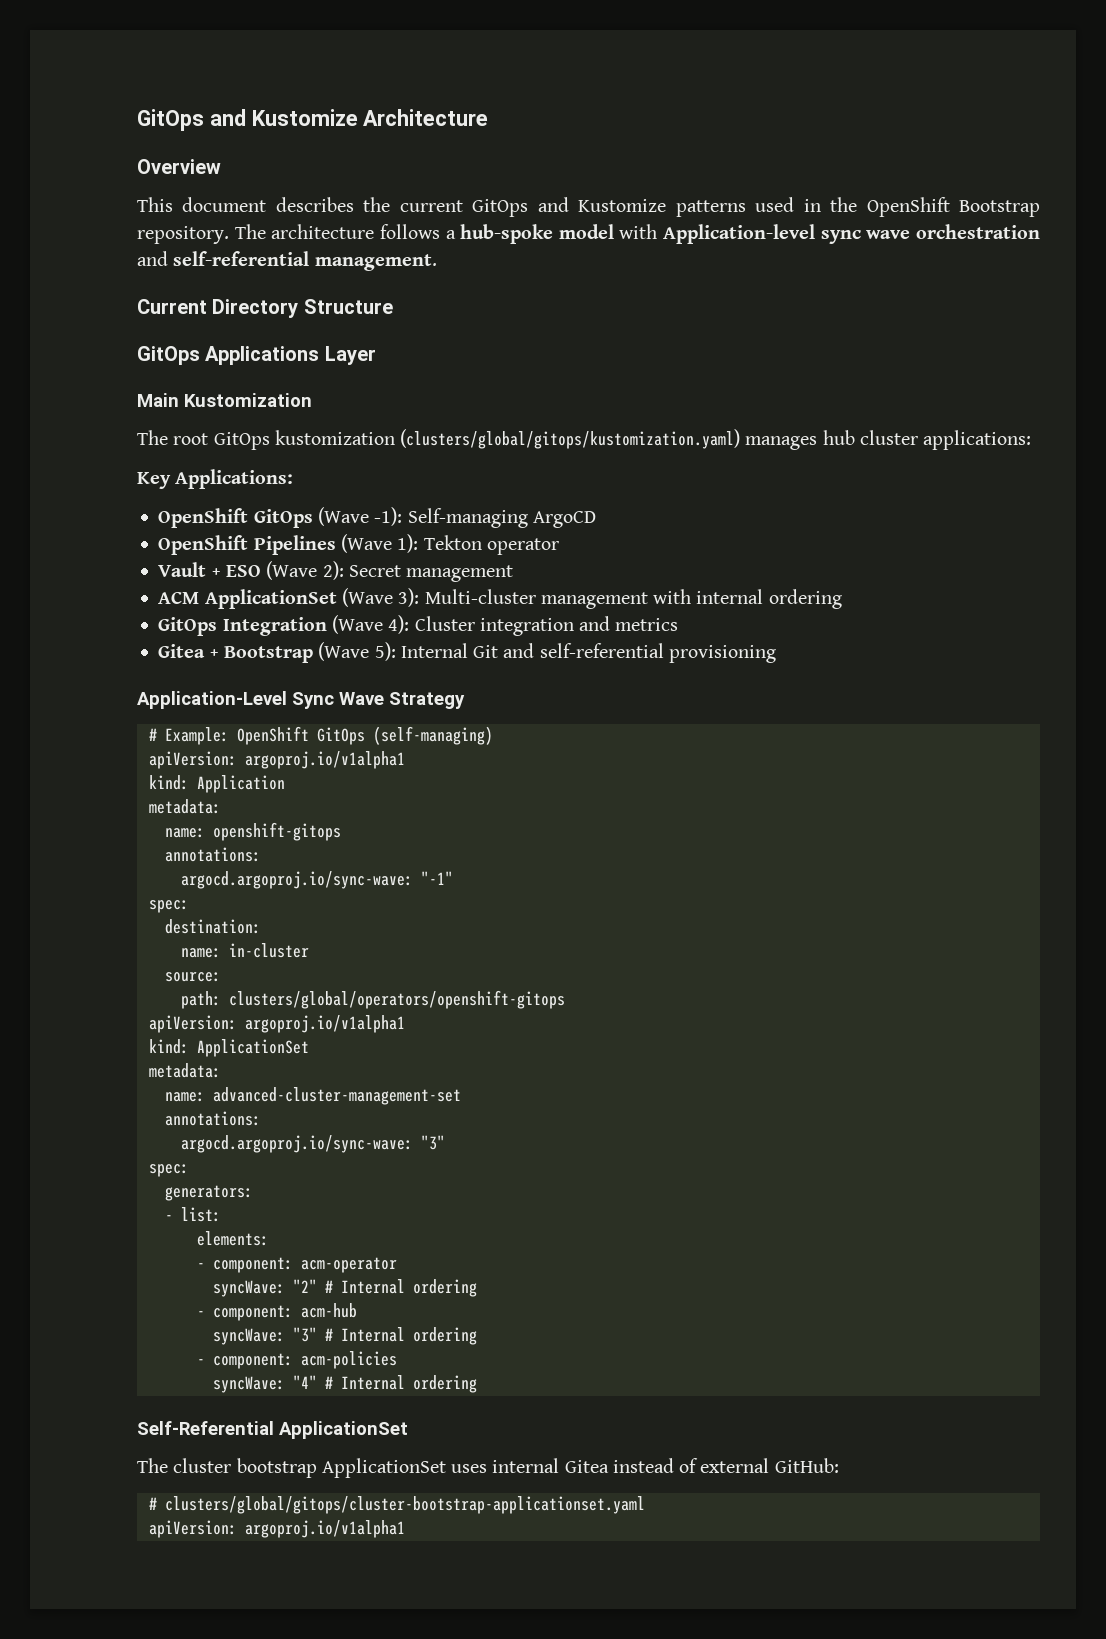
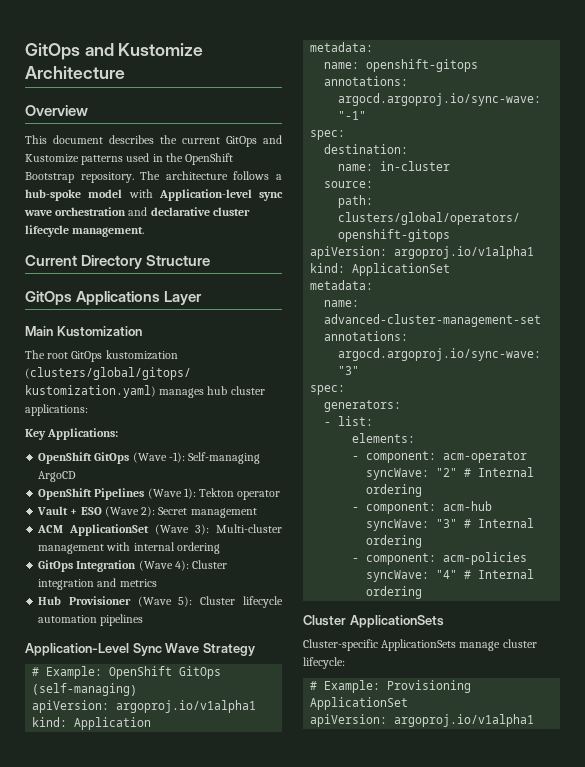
- The architecture follows a hub-spoke model with Application-level sync wave orchestration and self-referential management.
+ The architecture follows a hub-spoke model with Application-level sync wave orchestration and declarative cluster lifecycle management.
- Gitea + Bootstrap (Wave 5): Internal Git and self-referential provisioning
+ Hub Provisioner (Wave 5): Cluster lifecycle automation pipelines
- Self-Referential ApplicationSet
- The cluster bootstrap ApplicationSet uses internal Gitea instead of external GitHub:
- # clusters/global/gitops/cluster-bootstrap-applicationset.yaml
+ Cluster ApplicationSets
+ Cluster-specific ApplicationSets manage cluster lifecycle:
+ # Example: Provisioning ApplicationSet

